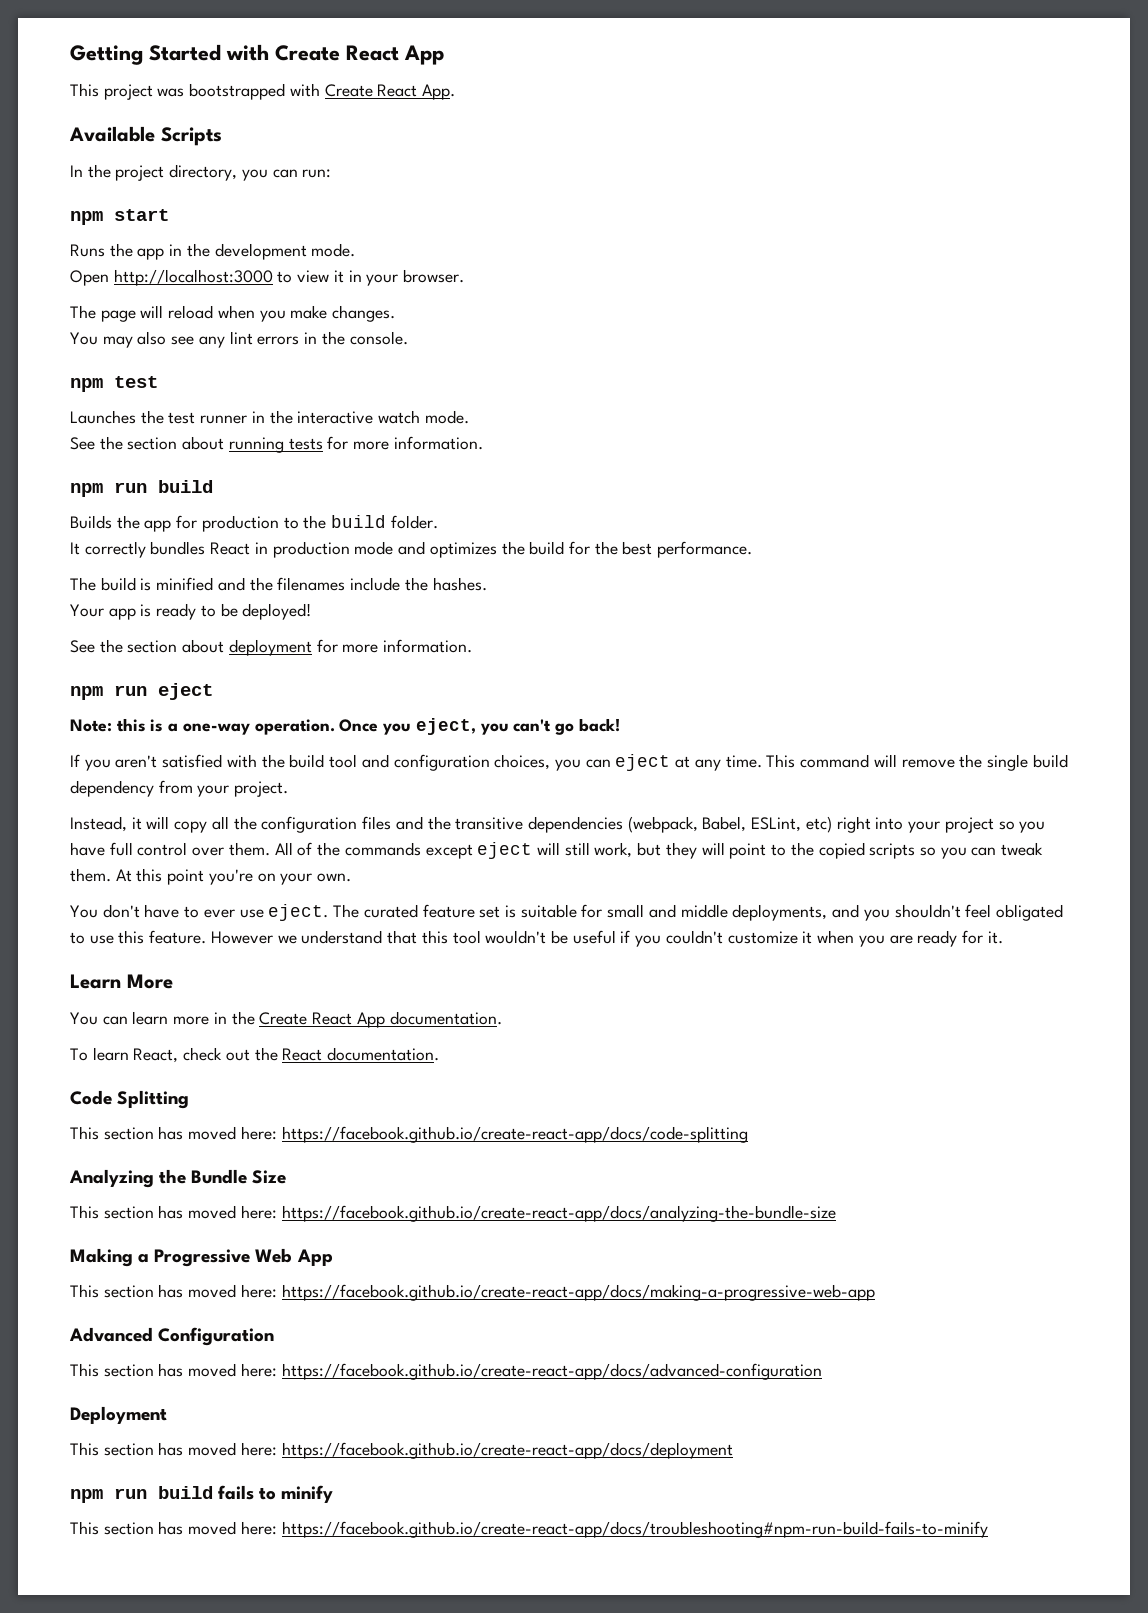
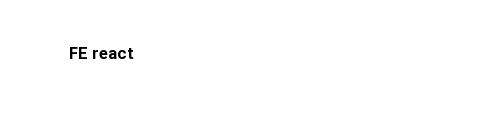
- Getting Started with Create React App
- This project was bootstrapped with Create React App.
- Available Scripts
- In the project directory, you can run:
- npm start
- Runs the app in the development mode.
- Open http://localhost:3000 to view it in your browser.
- The page will reload when you make changes.
- You may also see any lint errors in the console.
- npm test
- Launches the test runner in the interactive watch mode.
- See the section about running tests for more information.
- npm run build
- Builds the app for production to the build folder.
- It correctly bundles React in production mode and optimizes the build for the best performance.
- The build is minified and the filenames include the hashes.
- Your app is ready to be deployed!
- See the section about deployment for more information.
- npm run eject
- Note: this is a one-way operation. Once you eject, you can't go back!
- If you aren't satisfied with the build tool and configuration choices, you can eject at any time. This command will remove the single build dependency from your project.
- Instead, it will copy all the configuration files and the transitive dependencies (webpack, Babel, ESLint, etc) right into your project so you have full control over them. All of the commands except eject will still work, but they will point to the copied scripts so you can tweak them. At this point you're on your own.
- You don't have to ever use eject. The curated feature set is suitable for small and middle deployments, and you shouldn't feel obligated to use this feature. However we understand that this tool wouldn't be useful if you couldn't customize it when you are ready for it.
- Learn More
- You can learn more in the Create React App documentation.
- To learn React, check out the React documentation.
- Code Splitting
- This section has moved here: https://facebook.github.io/create-react-app/docs/code-splitting
- Analyzing the Bundle Size
- This section has moved here: https://facebook.github.io/create-react-app/docs/analyzing-the-bundle-size
- Making a Progressive Web App
- This section has moved here: https://facebook.github.io/create-react-app/docs/making-a-progressive-web-app
- Advanced Configuration
- This section has moved here: https://facebook.github.io/create-react-app/docs/advanced-configuration
- Deployment
- This section has moved here: https://facebook.github.io/create-react-app/docs/deployment
- npm run build fails to minify
- This section has moved here: https://facebook.github.io/create-react-app/docs/troubleshooting#npm-run-build-fails-to-minify
+ FE react

